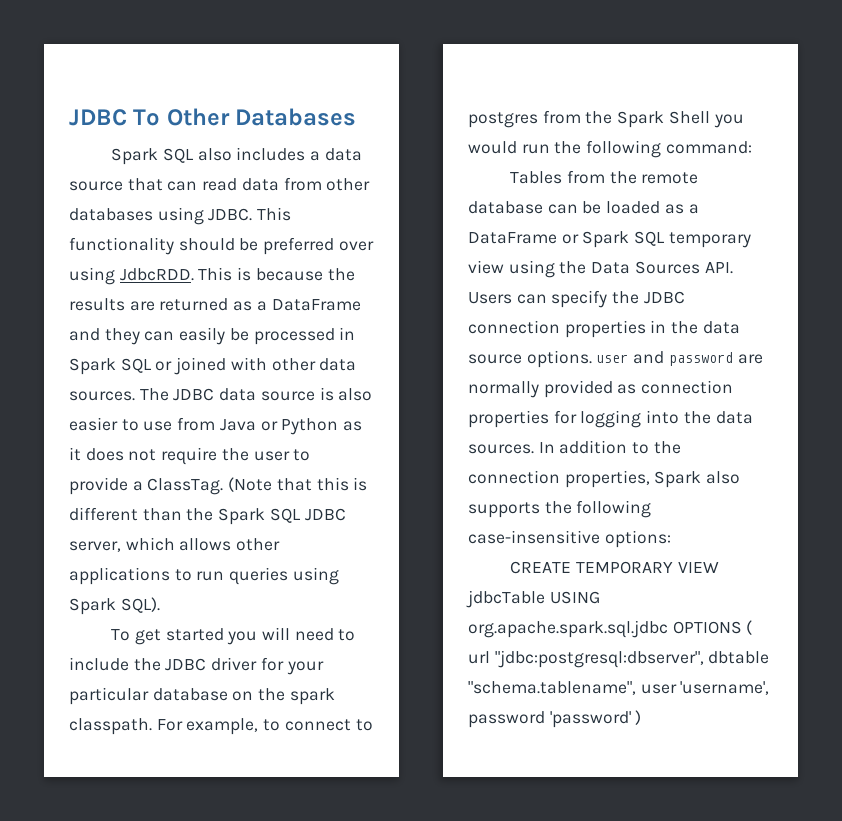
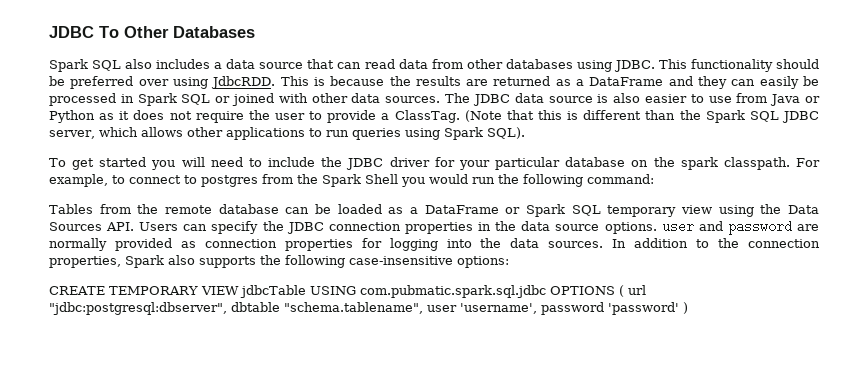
- CREATE TEMPORARY VIEW jdbcTable USING org.apache.spark.sql.jdbc OPTIONS ( url "jdbc:postgresql:dbserver", dbtable "schema.tablename", user 'username', password 'password' )
+ CREATE TEMPORARY VIEW jdbcTable USING com.pubmatic.spark.sql.jdbc OPTIONS ( url "jdbc:postgresql:dbserver", dbtable "schema.tablename", user 'username', password 'password' )

